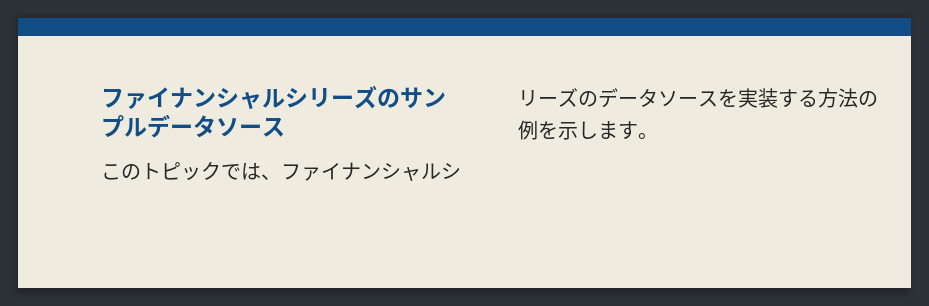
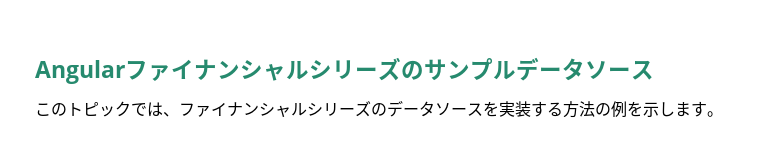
- ファイナンシャルシリーズのサンプルデータソース
+ Angularファイナンシャルシリーズのサンプルデータソース

